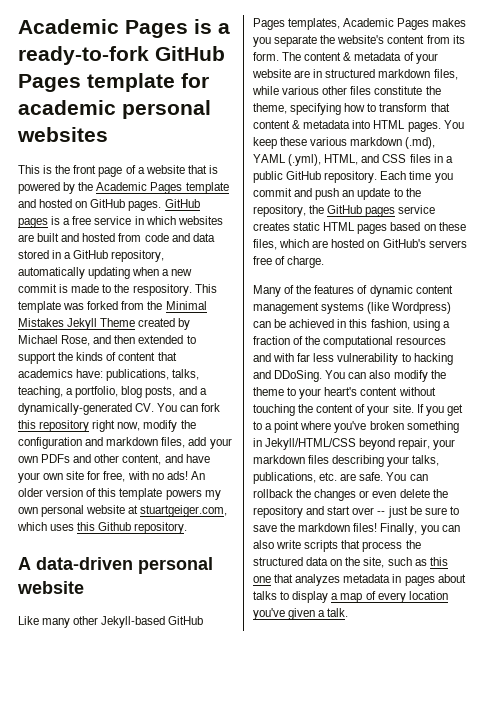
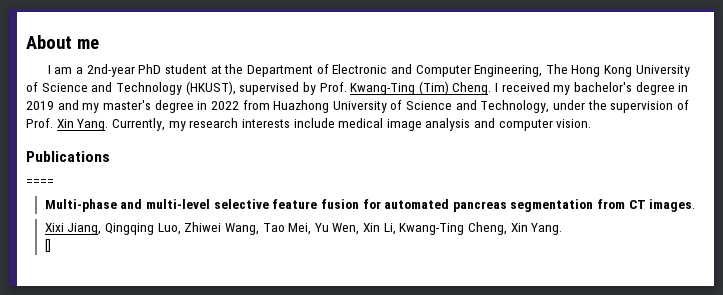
- Academic Pages is a ready-to-fork GitHub Pages template for academic personal websites
- This is the front page of a website that is powered by the Academic Pages template and hosted on GitHub pages. GitHub pages is a free service in which websites are built and hosted from code and data stored in a GitHub repository, automatically updating when a new commit is made to the respository. This template was forked from the Minimal Mistakes Jekyll Theme created by Michael Rose, and then extended to support the kinds of content that academics have: publications, talks, teaching, a portfolio, blog posts, and a dynamically-generated CV. You can fork this repository right now, modify the configuration and markdown files, add your own PDFs and other content, and have your own site for free, with no ads! An older version of this template powers my own personal website at stuartgeiger.com, which uses this Github repository.
- A data-driven personal website
- Like many other Jekyll-based GitHub Pages templates, Academic Pages makes you separate the website's content from its form. The content & metadata of your website are in structured markdown files, while various other files constitute the theme, specifying how to transform that content & metadata into HTML pages. You keep these various markdown (.md), YAML (.yml), HTML, and CSS files in a public GitHub repository. Each time you commit and push an update to the repository, the GitHub pages service creates static HTML pages based on these files, which are hosted on GitHub's servers free of charge.
- Many of the features of dynamic content management systems (like Wordpress) can be achieved in this fashion, using a fraction of the computational resources and with far less vulnerability to hacking and DDoSing. You can also modify the theme to your heart's content without touching the content of your site. If you get to a point where you've broken something in Jekyll/HTML/CSS beyond repair, your markdown files describing your talks, publications, etc. are safe. You can rollback the changes or even delete the repository and start over -- just be sure to save the markdown files! Finally, you can also write scripts that process the structured data on the site, such as this one that analyzes metadata in pages about talks to display a map of every location you've given a talk.
+ About me
+ I am a 2nd-year PhD student at the Department of Electronic and Computer Engineering, The Hong Kong University of Science and Technology (HKUST), supervised by Prof. Kwang-Ting (Tim) Cheng. I received my bachelor's degree in 2019 and my master's degree in 2022 from Huazhong University of Science and Technology, under the supervision of Prof. Xin Yang. Currently, my research interests include medical image analysis and computer vision.
+ Publications
+ ====
+ Multi-phase and multi-level selective feature fusion for automated pancreas segmentation from CT images.
+ Xixi Jiang, Qingqing Luo, Zhiwei Wang, Tao Mei, Yu Wen, Xin Li, Kwang-Ting Cheng, Xin Yang.
+ []

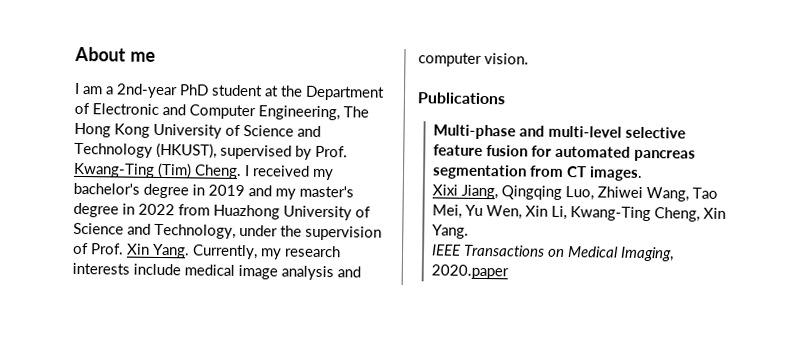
- ====
- []
+ IEEE Transactions on Medical Imaging, 2020.paper

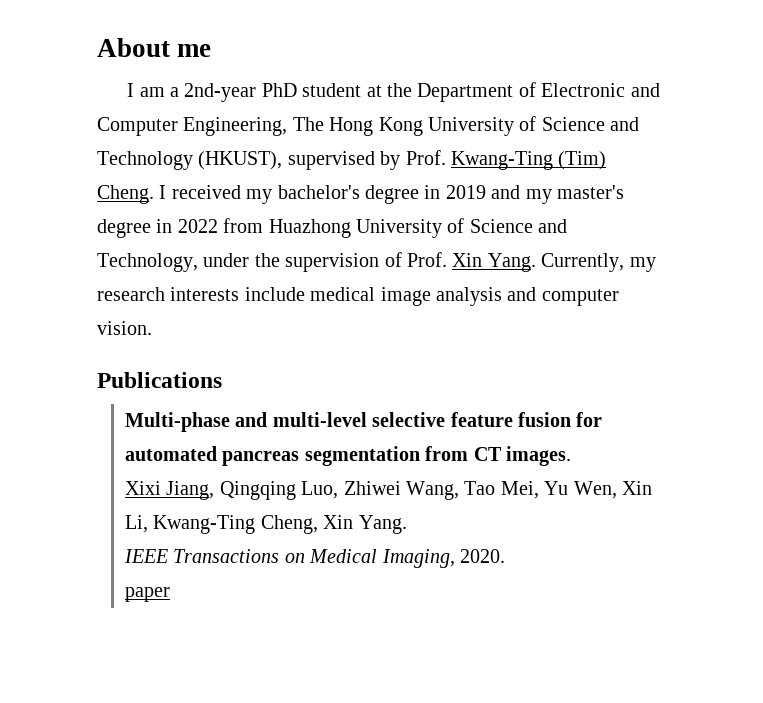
- IEEE Transactions on Medical Imaging, 2020.paper
+ IEEE Transactions on Medical Imaging, 2020.
+ paper

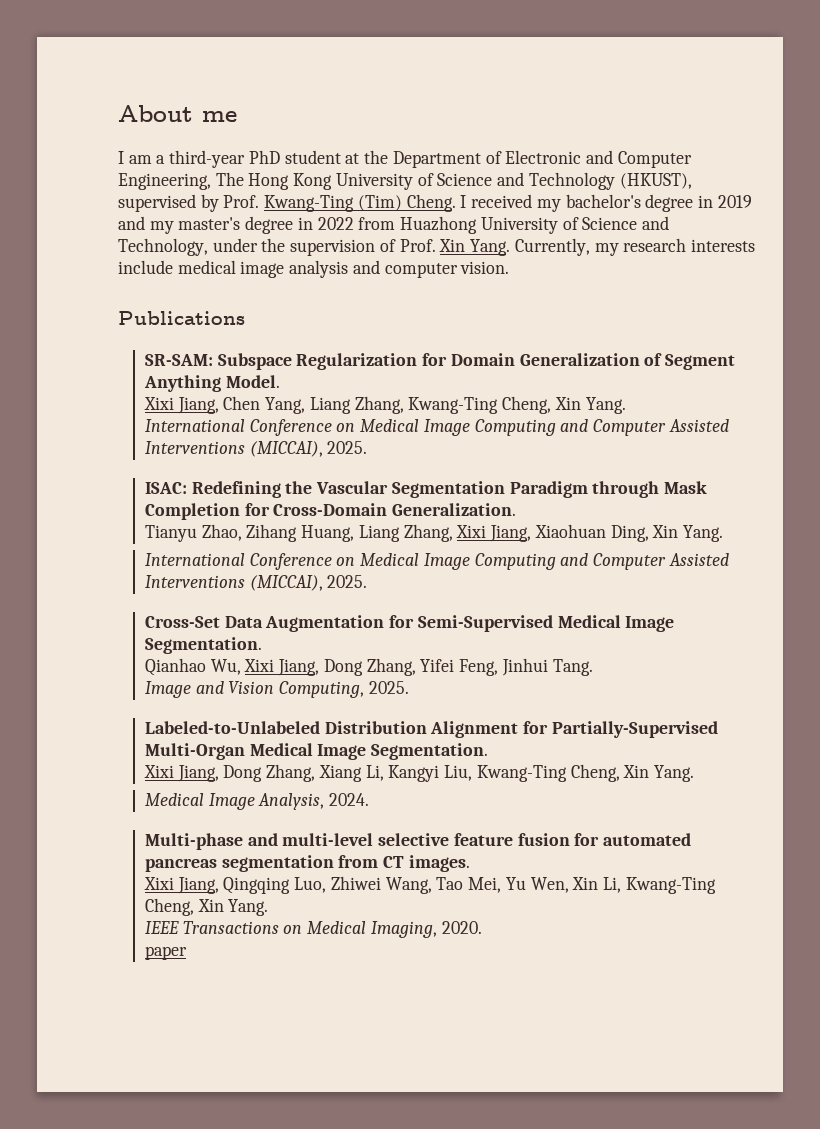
- I am a 2nd-year PhD student at the Department of Electronic and Computer Engineering, The Hong Kong University of Science and Technology (HKUST), supervised by Prof. Kwang-Ting (Tim) Cheng.
+ I am a third-year PhD student at the Department of Electronic and Computer Engineering, The Hong Kong University of Science and Technology (HKUST), supervised by Prof. Kwang-Ting (Tim) Cheng.
+ SR-SAM: Subspace Regularization for Domain Generalization of Segment Anything Model.
+ Xixi Jiang, Chen Yang, Liang Zhang, Kwang-Ting Cheng, Xin Yang.
+ International Conference on Medical Image Computing and Computer Assisted Interventions (MICCAI), 2025.
+ ISAC: Redefining the Vascular Segmentation Paradigm through Mask Completion for Cross-Domain Generalization.
+ Tianyu Zhao, Zihang Huang, Liang Zhang, Xixi Jiang, Xiaohuan Ding, Xin Yang.
+ International Conference on Medical Image Computing and Computer Assisted Interventions (MICCAI), 2025.
+ Cross-Set Data Augmentation for Semi-Supervised Medical Image Segmentation.
+ Qianhao Wu, Xixi Jiang, Dong Zhang, Yifei Feng, Jinhui Tang.
+ Image and Vision Computing, 2025.
+ Labeled-to-Unlabeled Distribution Alignment for Partially-Supervised Multi-Organ Medical Image Segmentation.
+ Xixi Jiang, Dong Zhang, Xiang Li, Kangyi Liu, Kwang-Ting Cheng, Xin Yang.
+ Medical Image Analysis, 2024.

